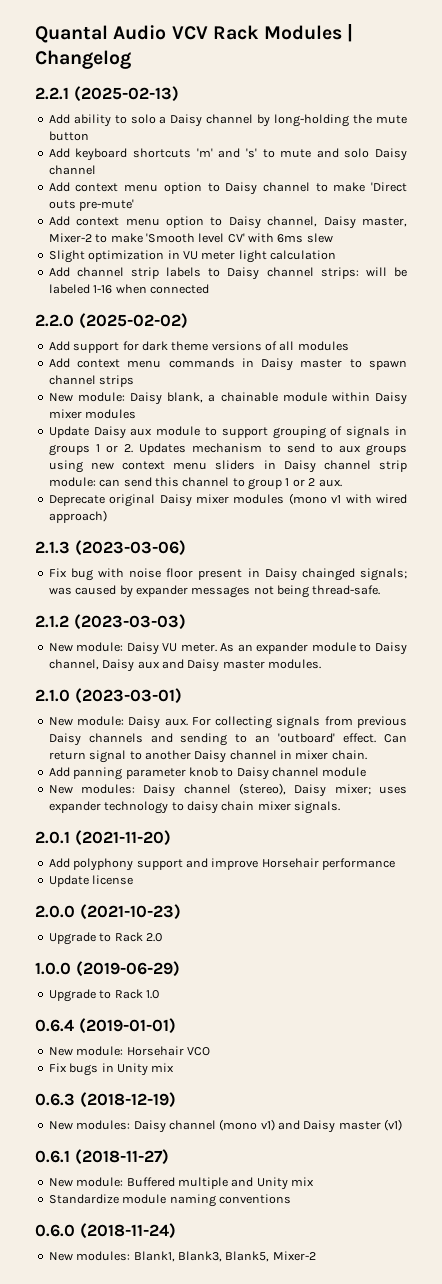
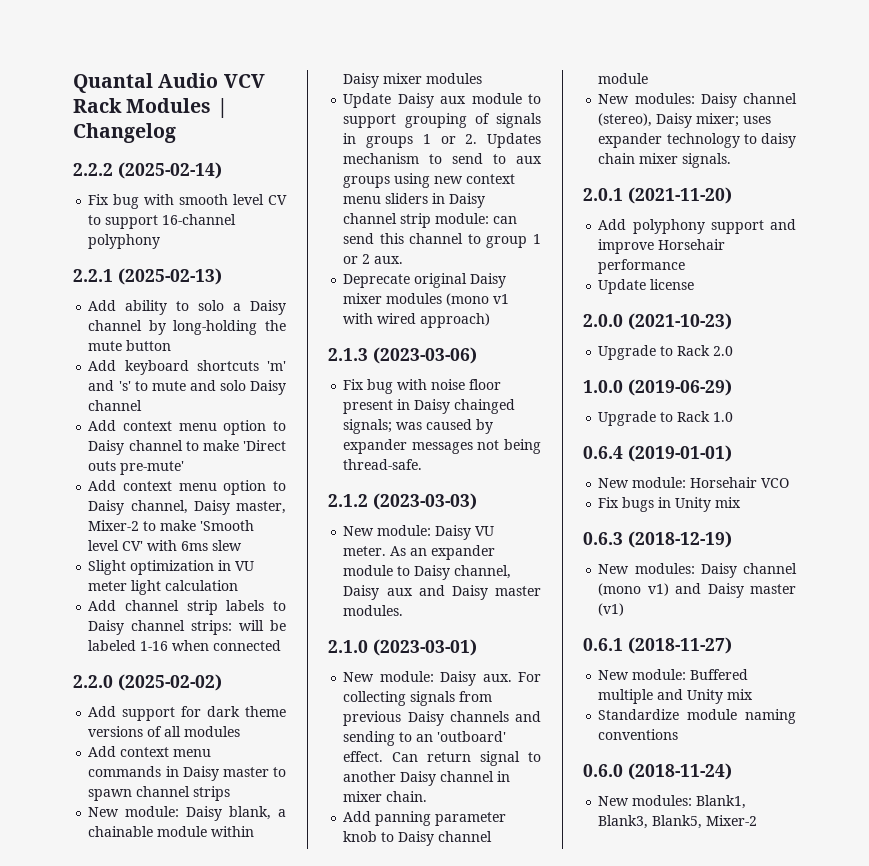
+ 2.2.2 (2025-02-14)
+ Fix bug with smooth level CV to support 16-channel polyphony

